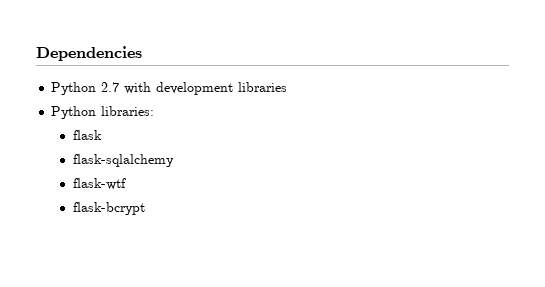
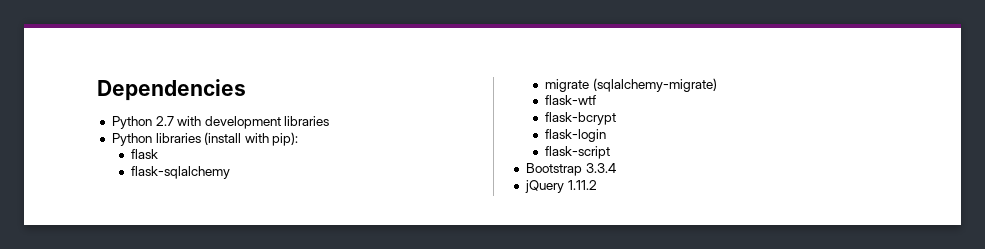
- Python libraries:
+ Python libraries (install with pip):
+ migrate (sqlalchemy-migrate)
+ flask-login
+ flask-script
+ Bootstrap 3.3.4
+ jQuery 1.11.2

